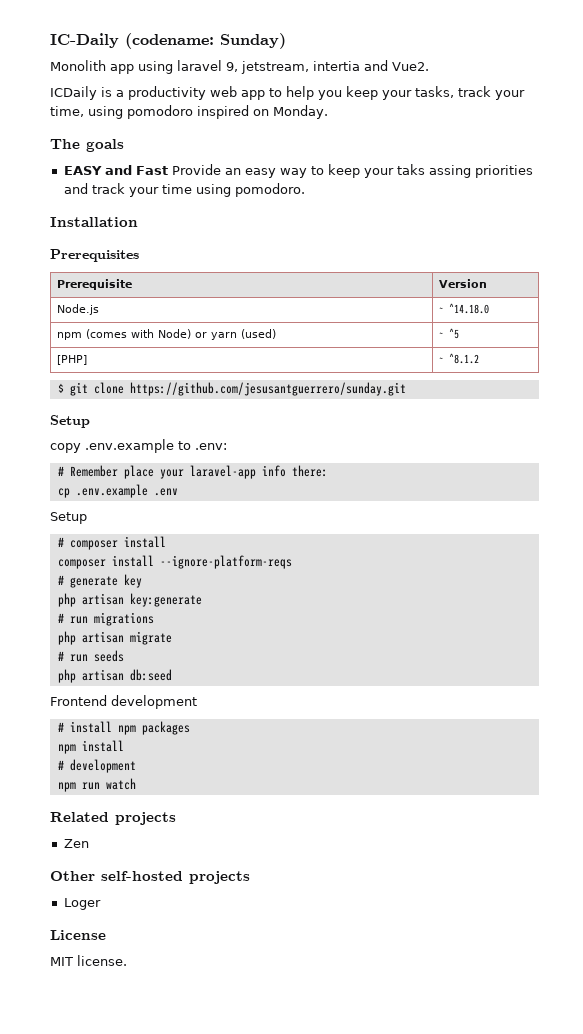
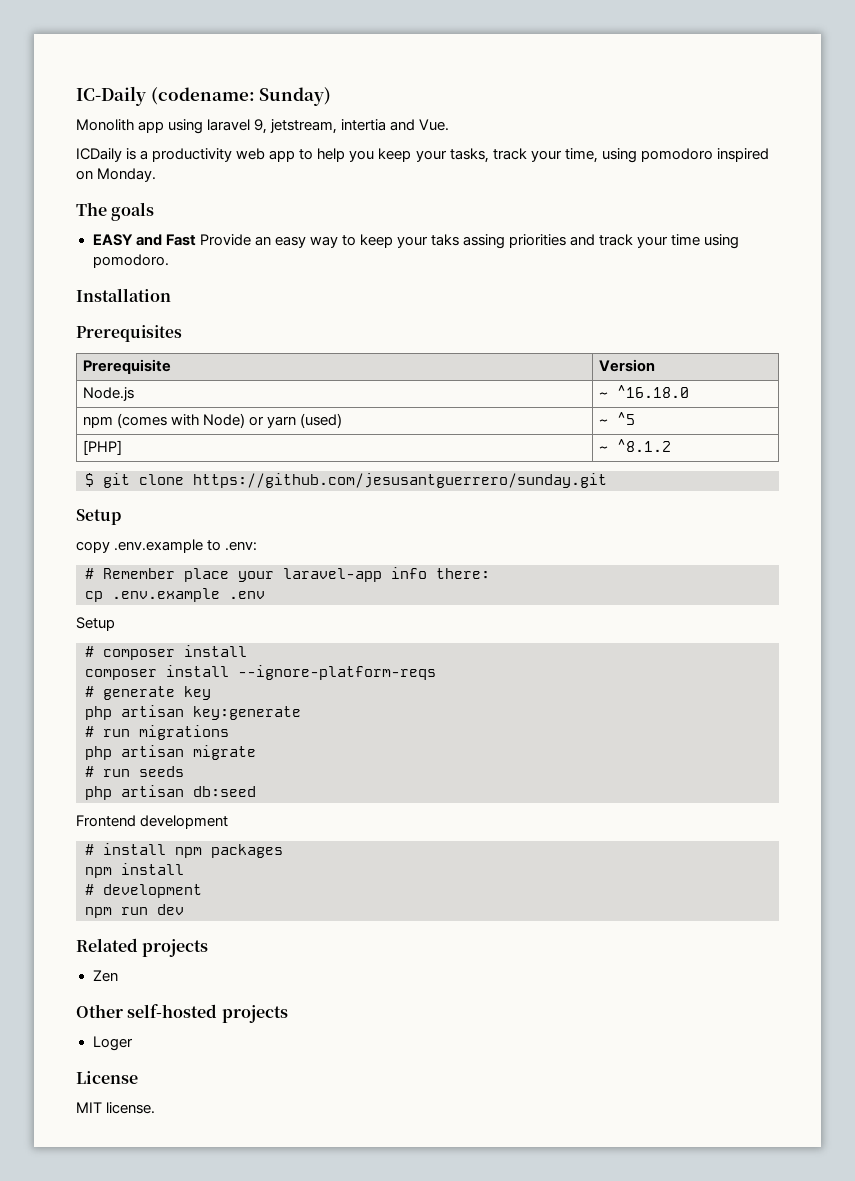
- Monolith app using laravel 9, jetstream, intertia and Vue2.
+ Monolith app using laravel 9, jetstream, intertia and Vue.
- Node.js | ~ ^14.18.0
+ Node.js | ~ ^16.18.0
- npm run watch
+ npm run dev

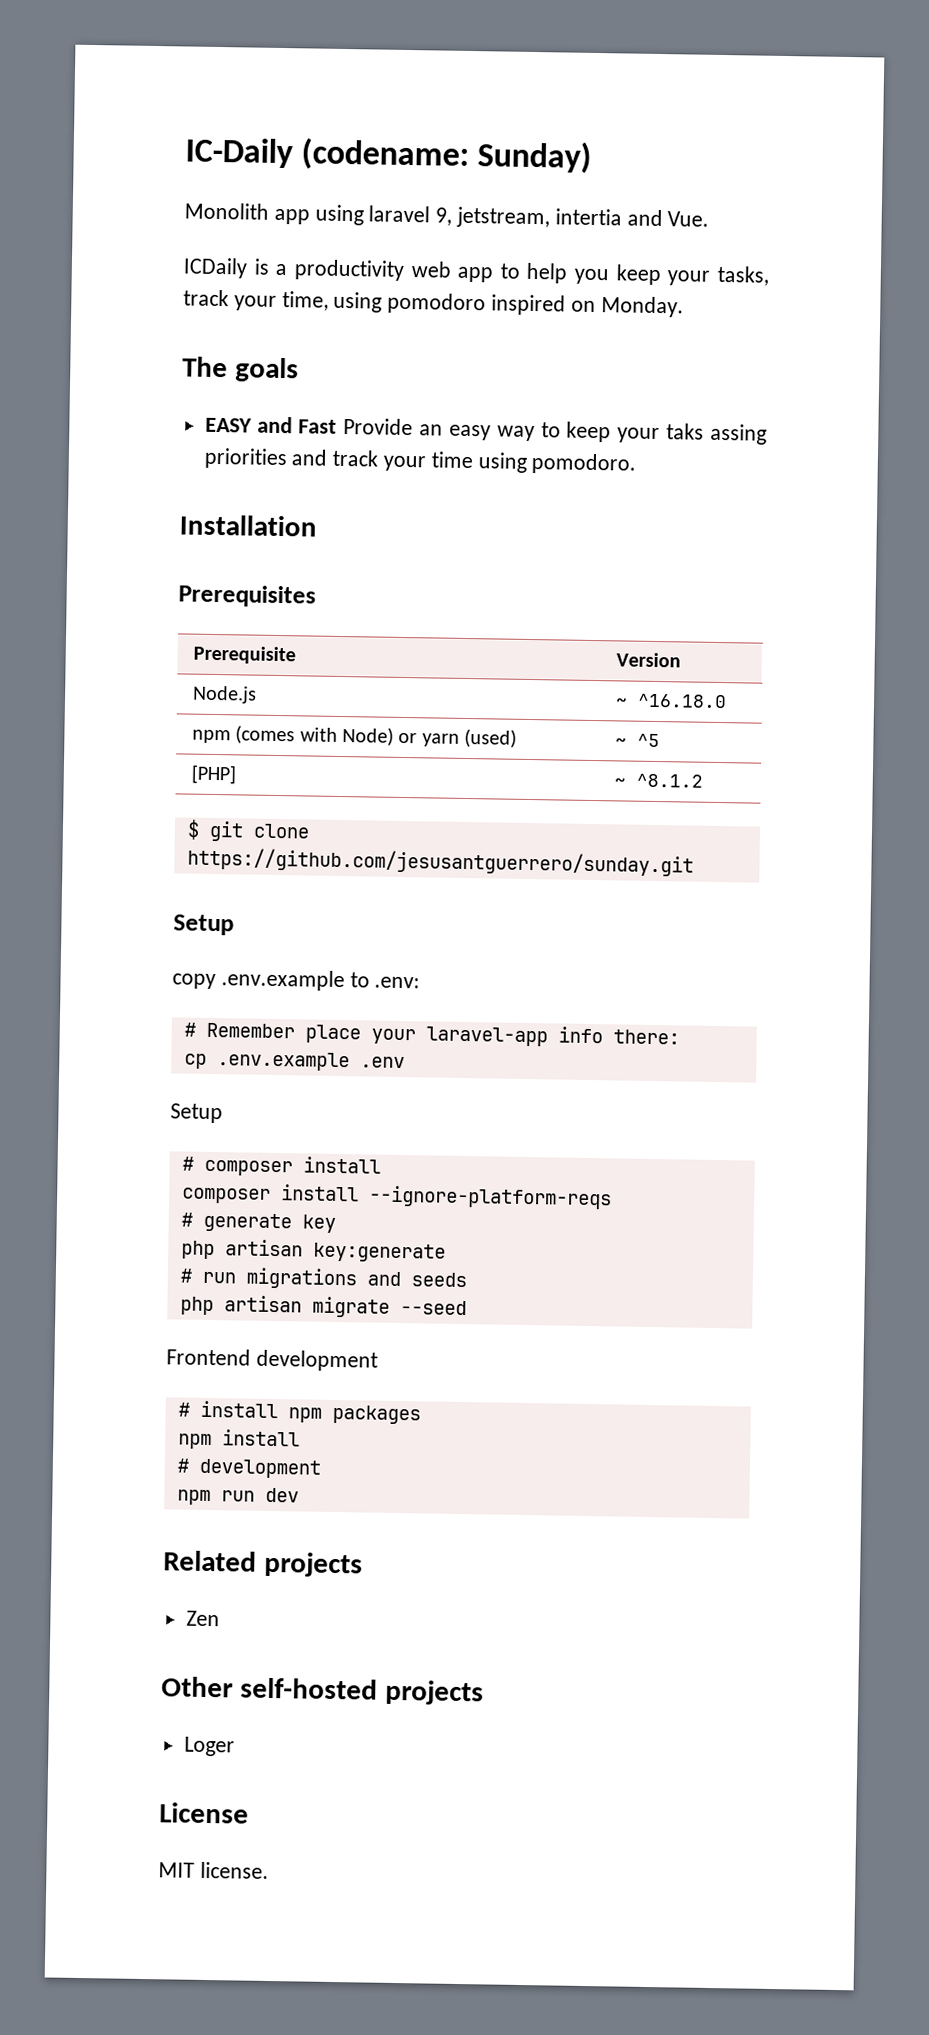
- # run migrations
+ # run migrations and seeds
- php artisan migrate
- # run seeds
- php artisan db:seed
+ php artisan migrate --seed

